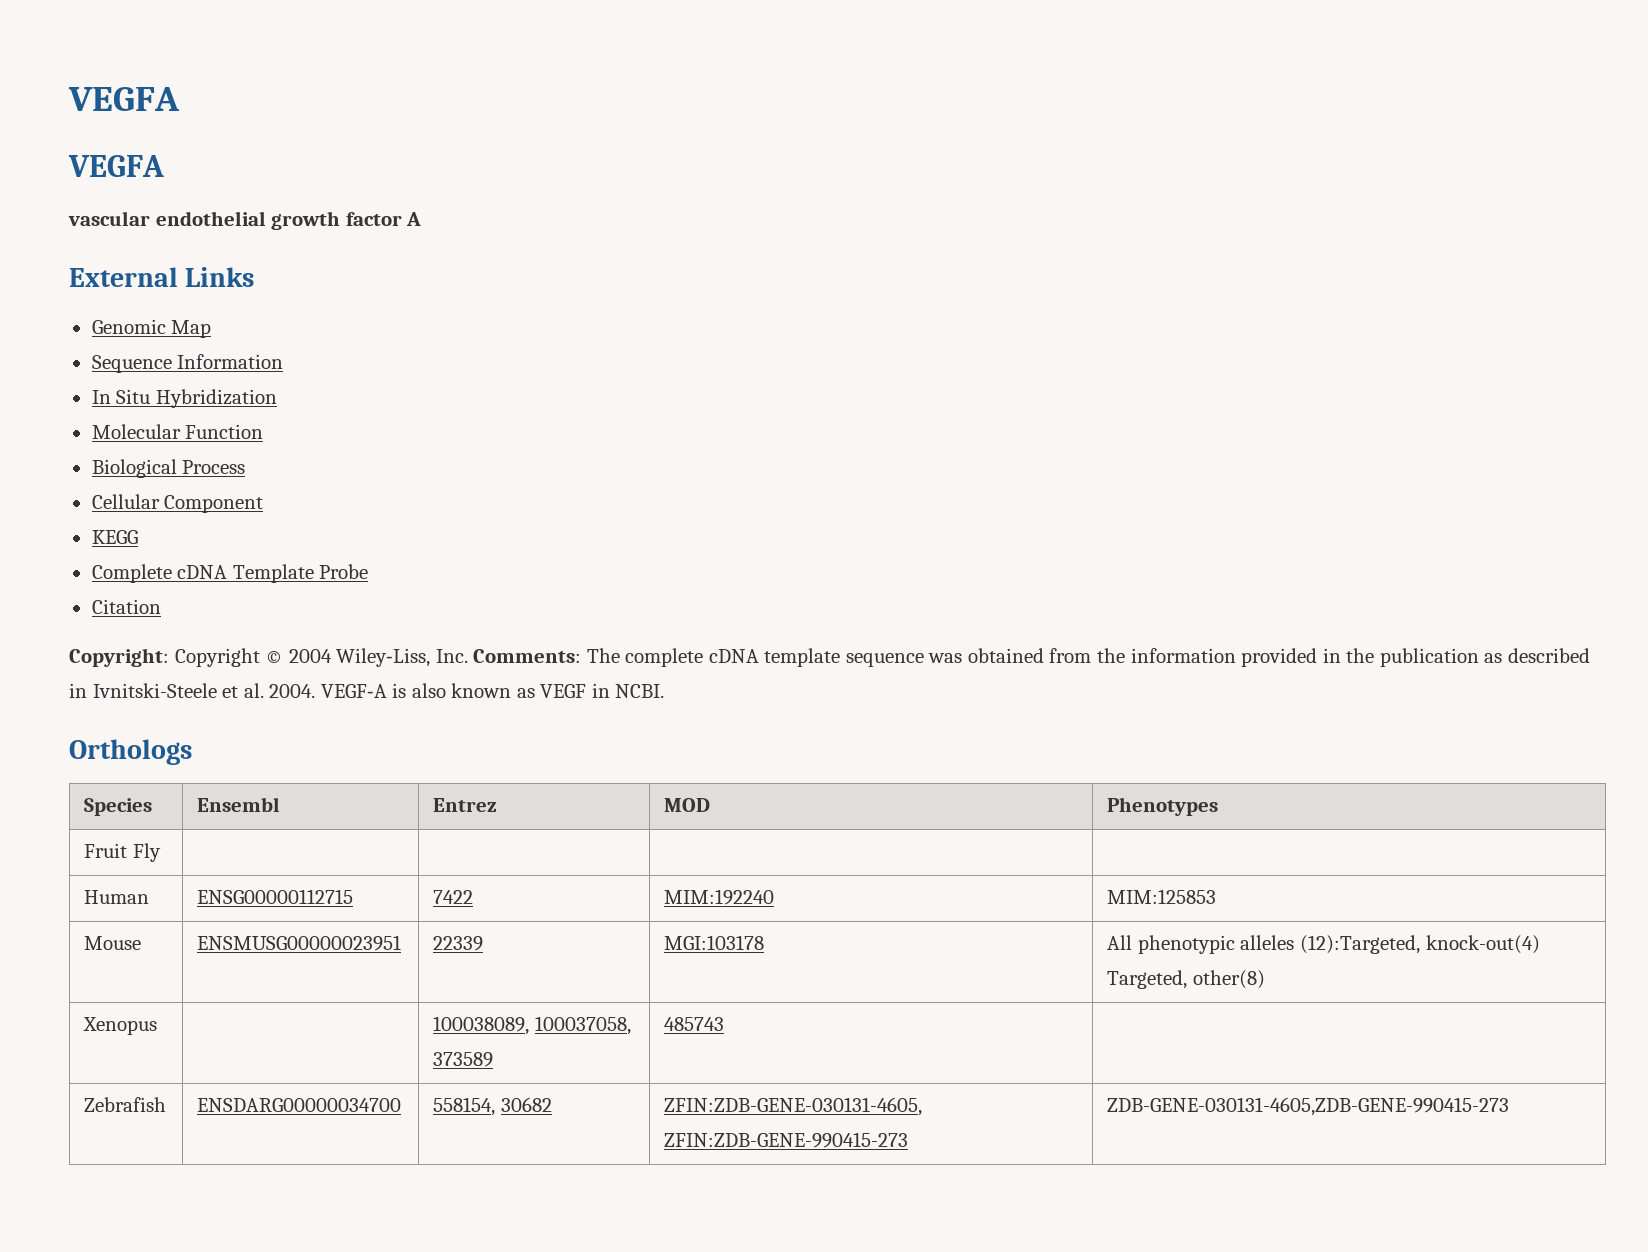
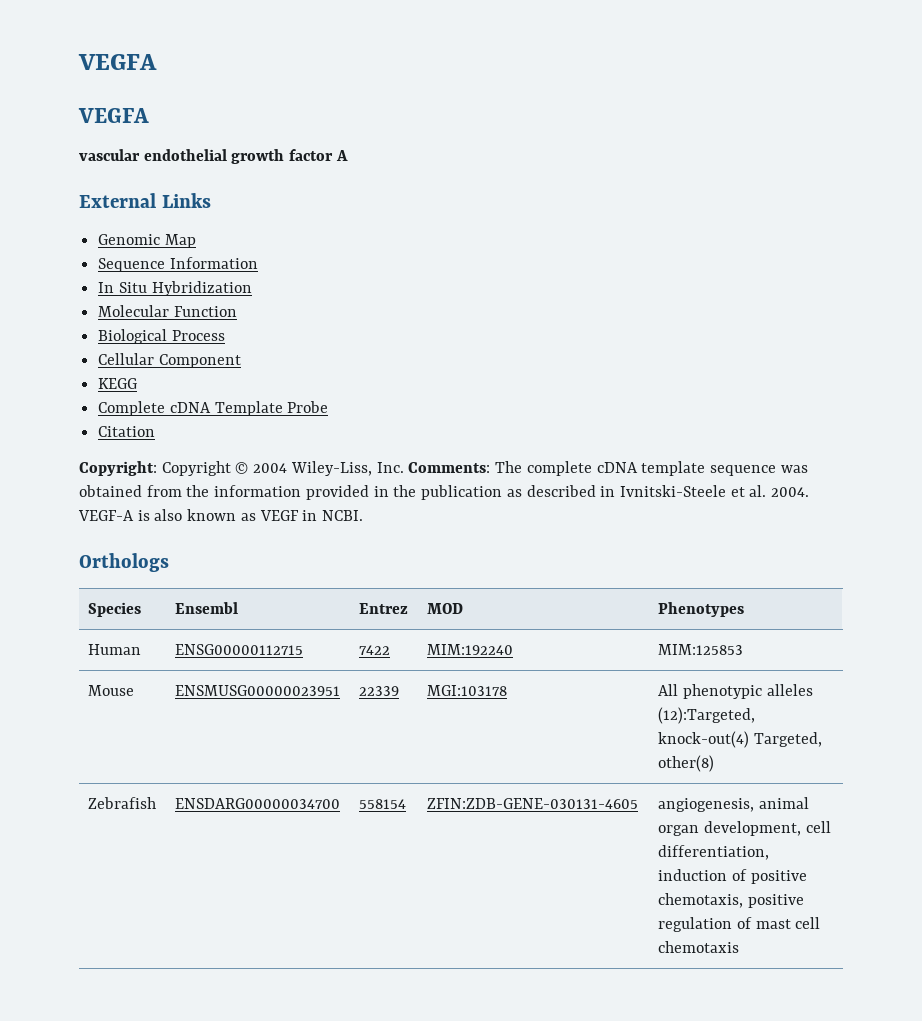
- Fruit Fly | | | |
- Xenopus | | 100038089, 100037058, 373589 | 485743 |
- Zebrafish | ENSDARG00000034700 | 558154, 30682 | ZFIN:ZDB-GENE-030131-4605, ZFIN:ZDB-GENE-990415-273 | ZDB-GENE-030131-4605,ZDB-GENE-990415-273
+ Zebrafish | ENSDARG00000034700 | 558154 | ZFIN:ZDB-GENE-030131-4605 | angiogenesis, animal organ development, cell differentiation, induction of positive chemotaxis, positive regulation of mast cell chemotaxis

